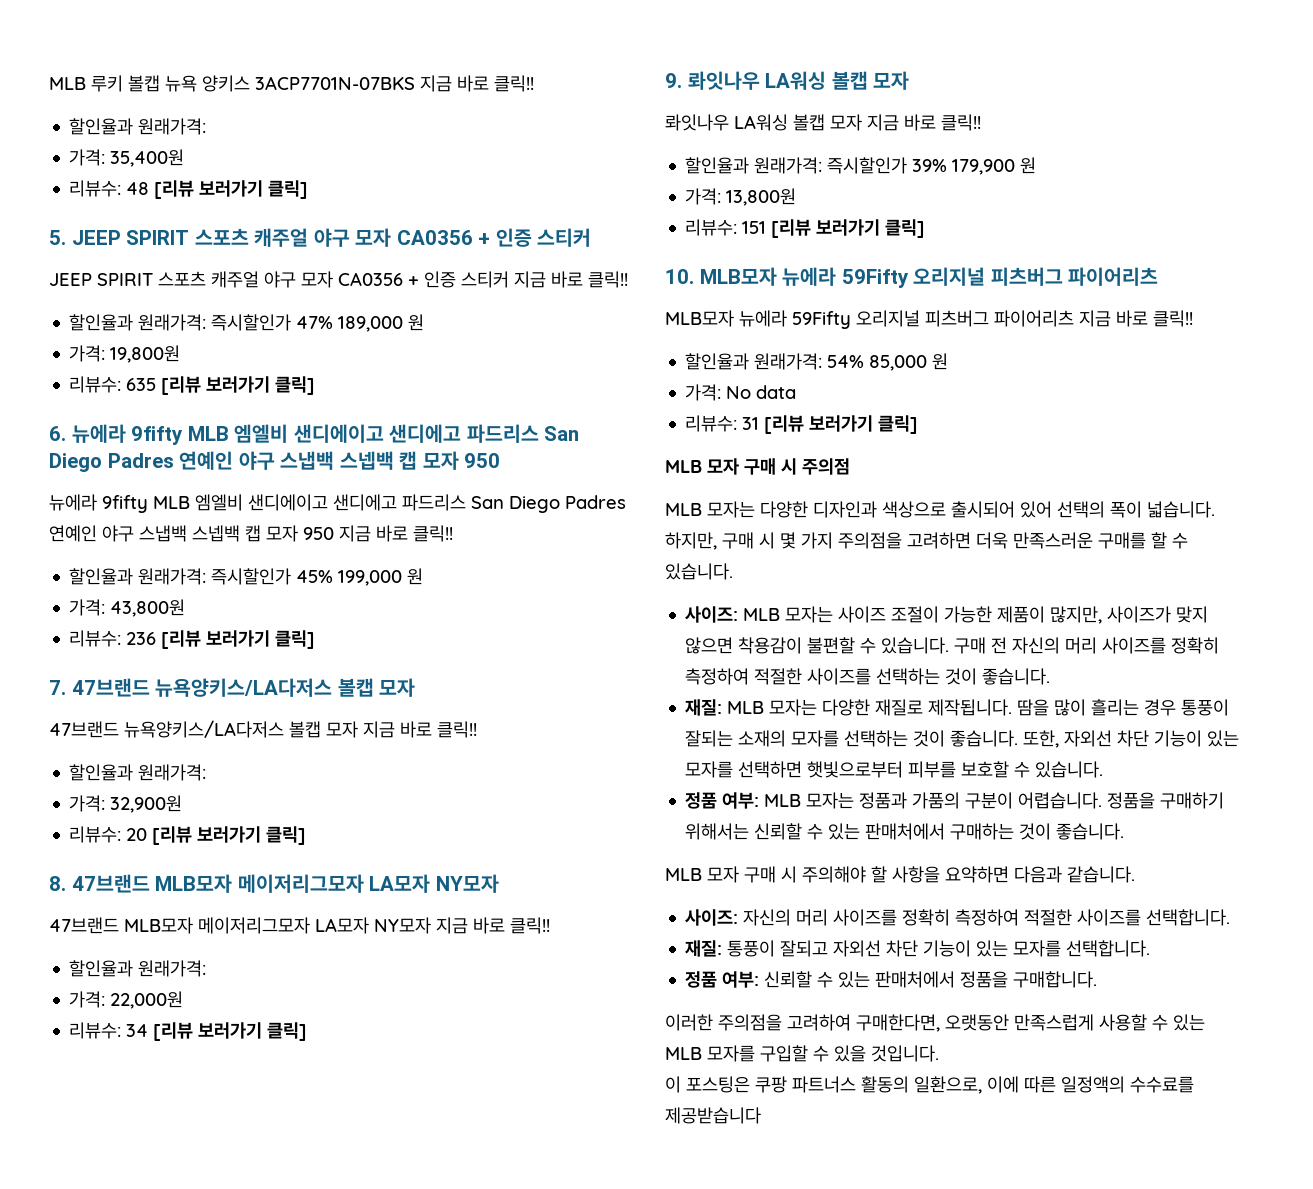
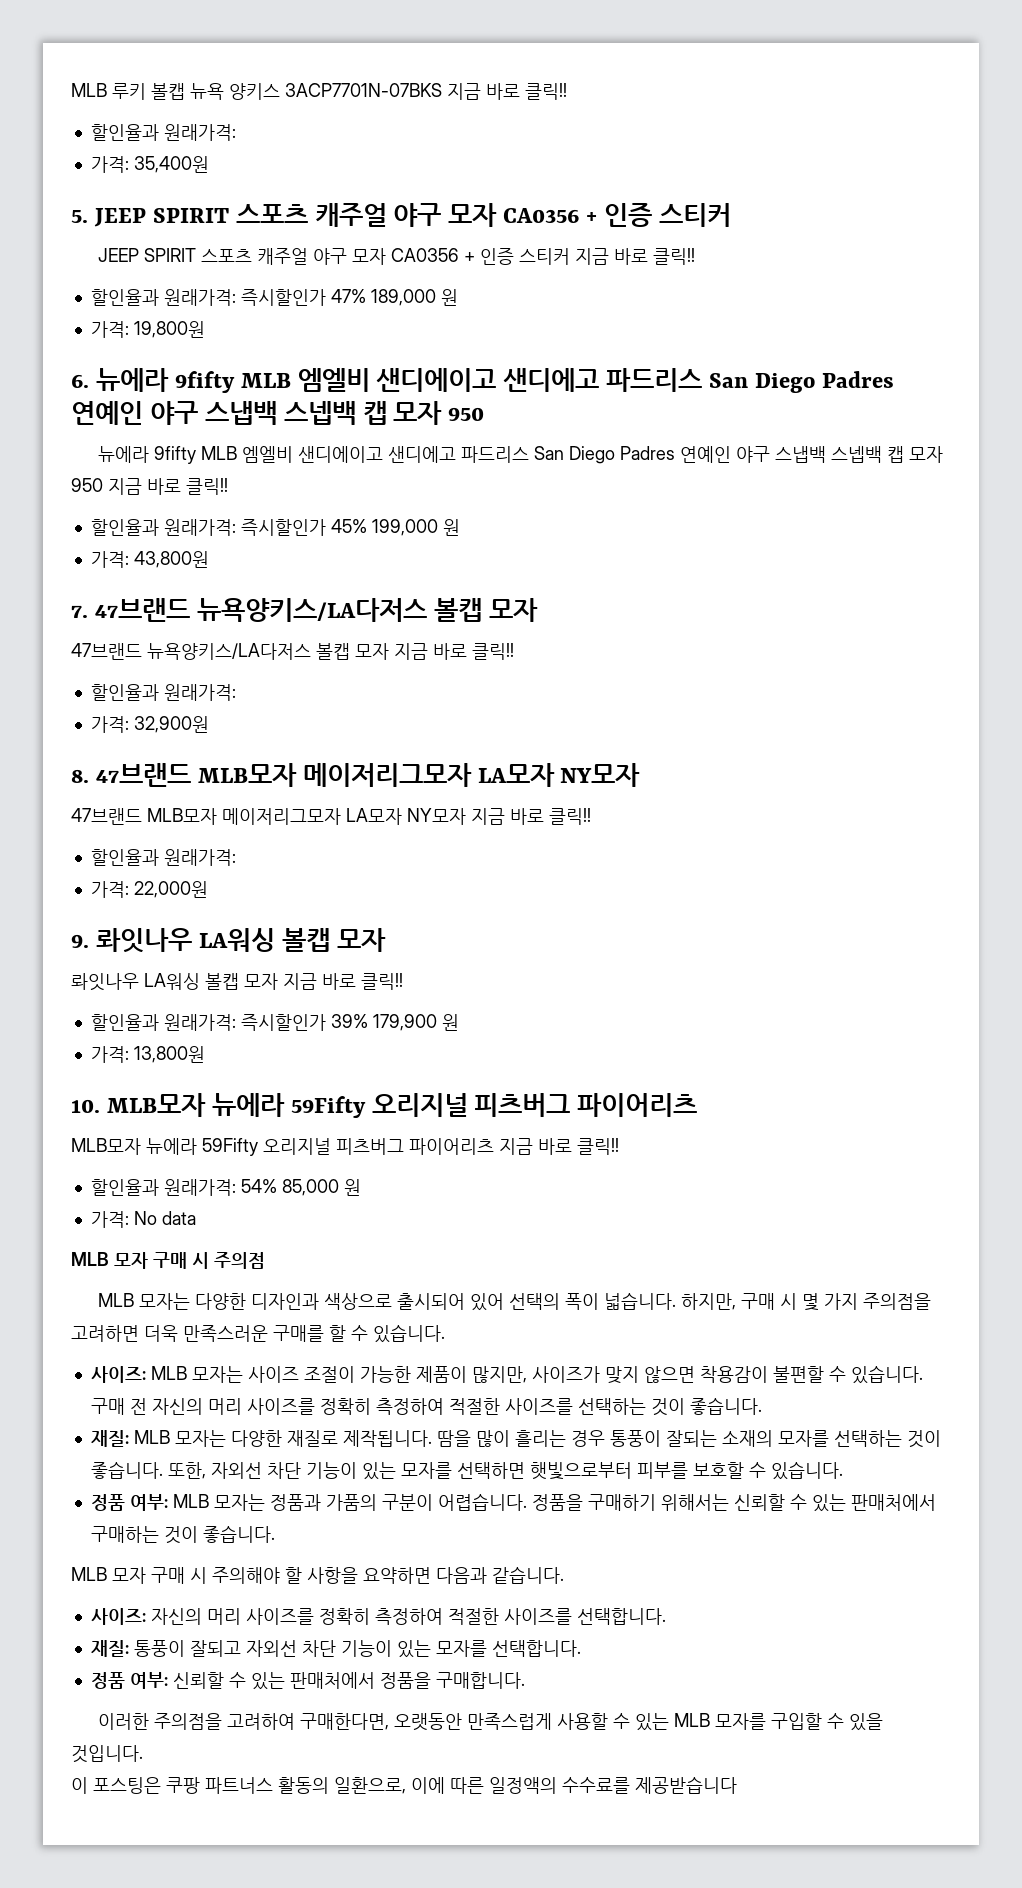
- 리뷰수: 48 [리뷰 보러가기 클릭]
- 리뷰수: 635 [리뷰 보러가기 클릭]
- 리뷰수: 236 [리뷰 보러가기 클릭]
- 리뷰수: 20 [리뷰 보러가기 클릭]
- 리뷰수: 34 [리뷰 보러가기 클릭]
- 리뷰수: 151 [리뷰 보러가기 클릭]
- 리뷰수: 31 [리뷰 보러가기 클릭]

